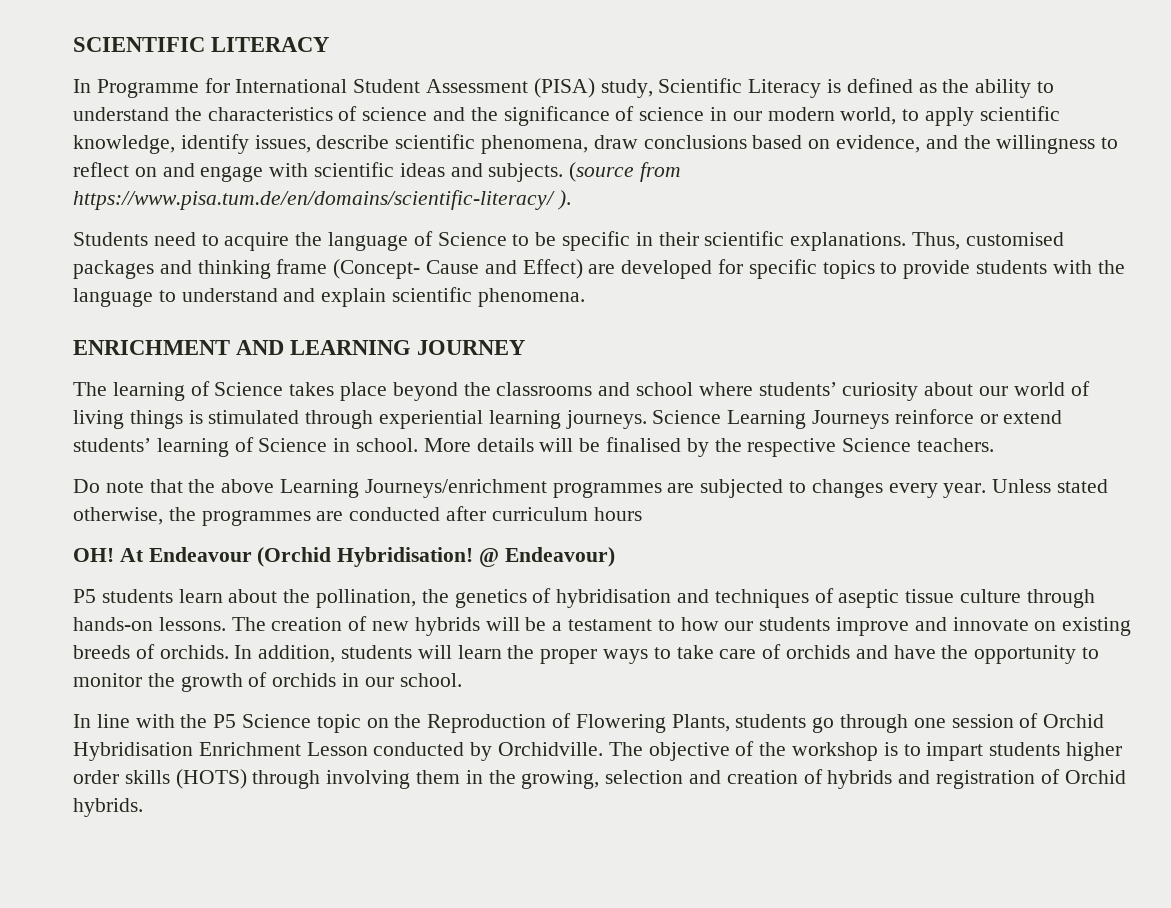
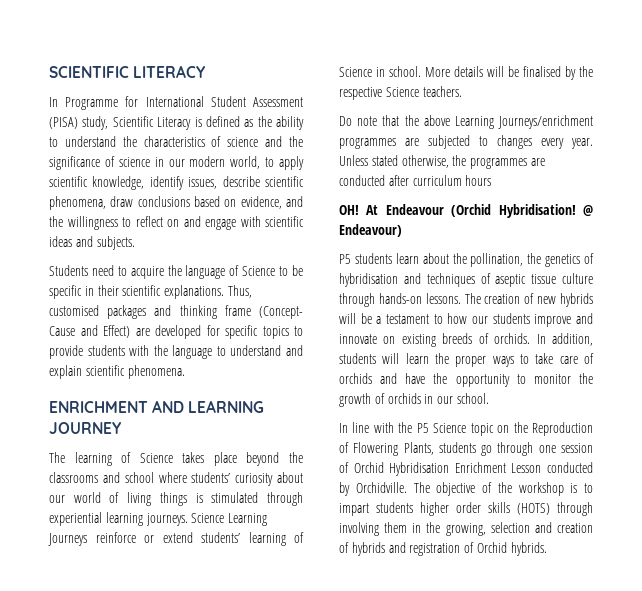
- (source from https://www.pisa.tum.de/en/domains/scientific-literacy/ ).

